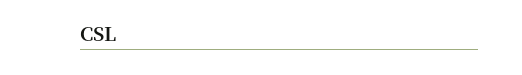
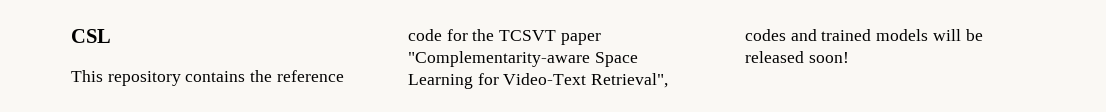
+ This repository contains the reference code for the TCSVT paper "Complementarity-aware Space Learning for Video-Text Retrieval", codes and trained models will be released soon!

